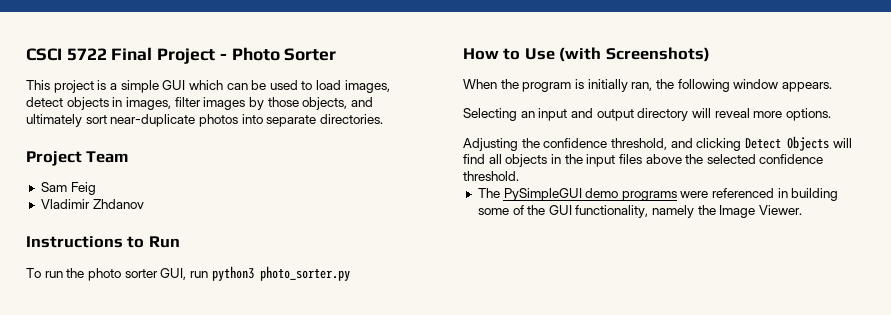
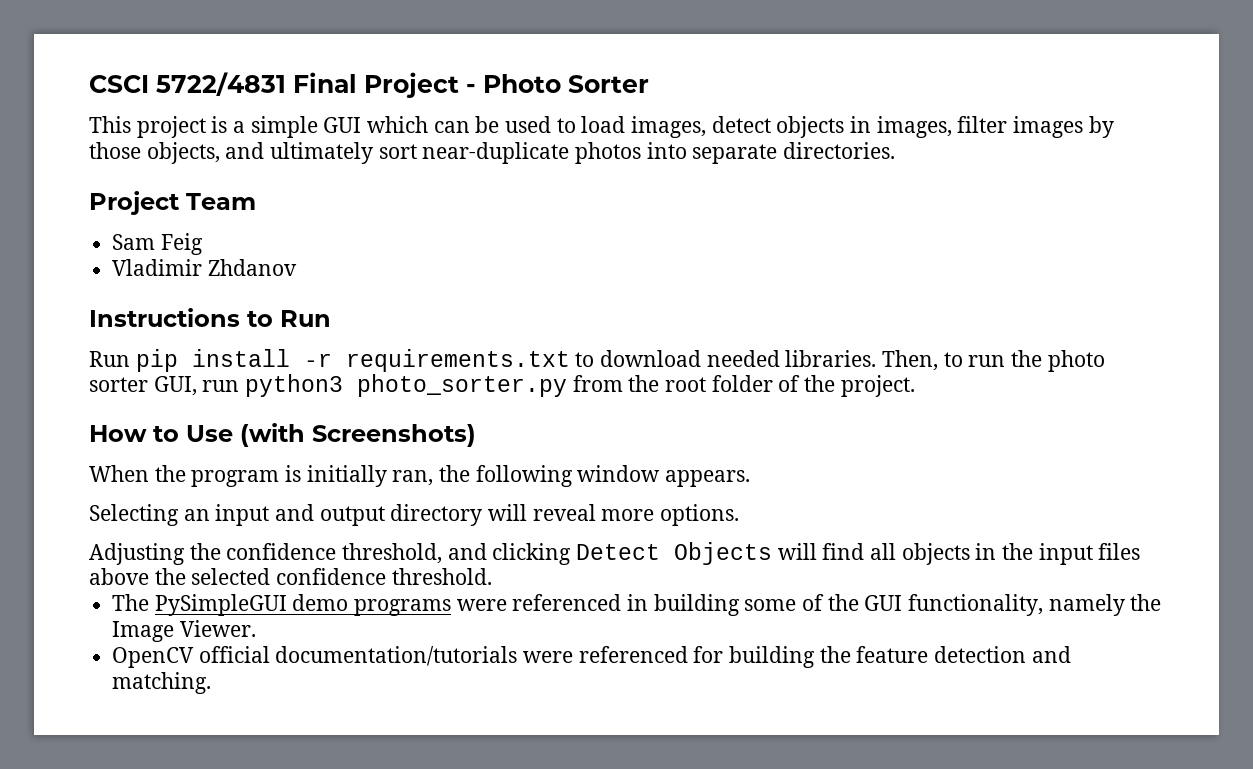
- CSCI 5722 Final Project - Photo Sorter
+ CSCI 5722/4831 Final Project - Photo Sorter
- To run the photo sorter GUI, run python3 photo_sorter.py
+ Run pip install -r requirements.txt to download needed libraries. Then, to run the photo sorter GUI, run python3 photo_sorter.py from the root folder of the project.
+ OpenCV official documentation/tutorials were referenced for building the feature detection and matching.

